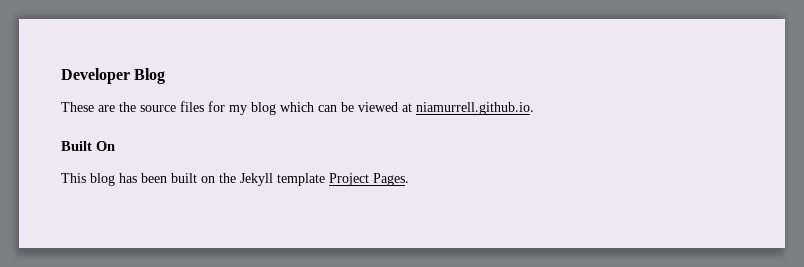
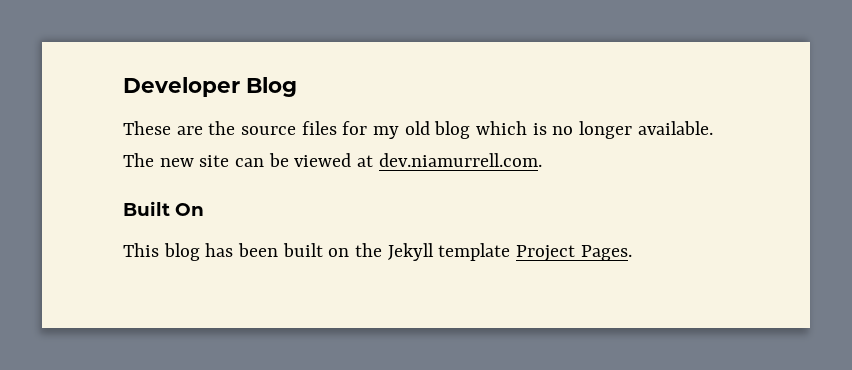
- These are the source files for my blog which can be viewed at niamurrell.github.io.
+ These are the source files for my old blog which is no longer available. The new site can be viewed at dev.niamurrell.com.

